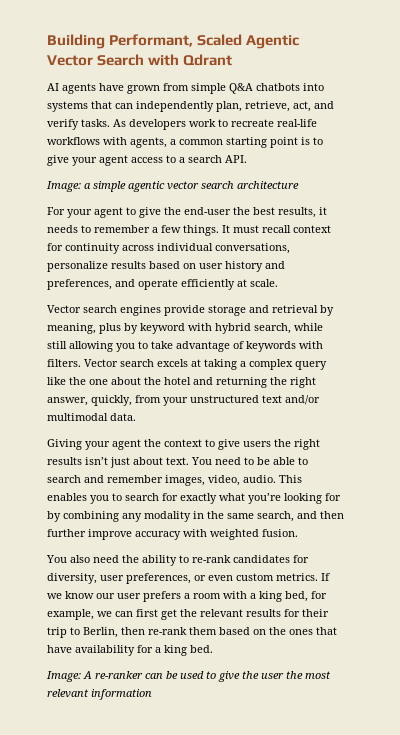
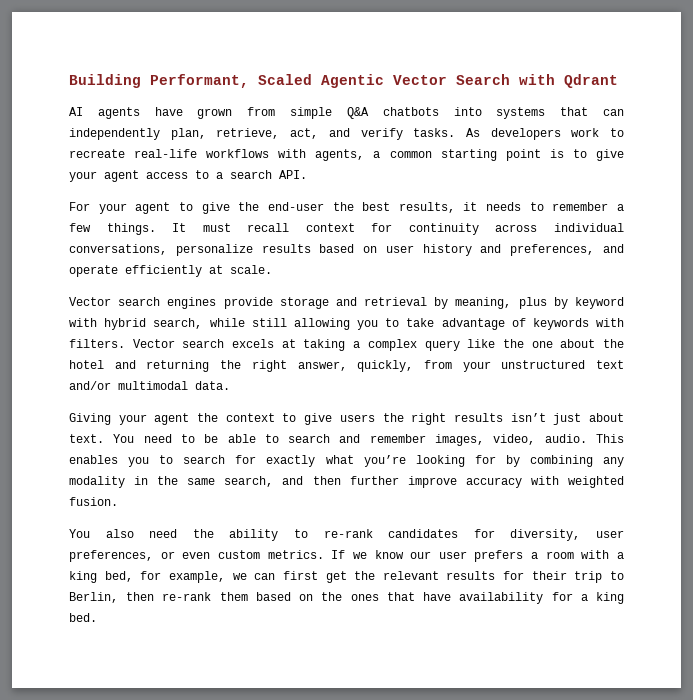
- Image: a simple agentic vector search architecture
- Image: A re-ranker can be used to give the user the most relevant information

